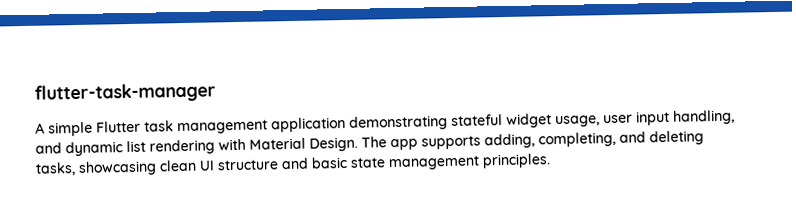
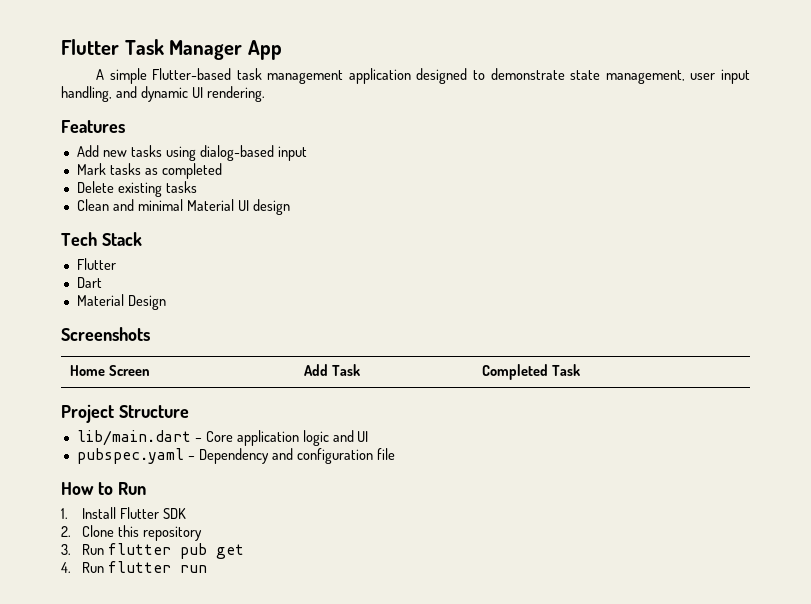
- flutter-task-manager
+ Flutter Task Manager App
- A simple Flutter task management application demonstrating stateful widget usage, user input handling, and dynamic list rendering with Material Design. The app supports adding, completing, and deleting tasks, showcasing clean UI structure and basic state management principles.
+ A simple Flutter-based task management application designed to demonstrate state management, user input handling, and dynamic UI rendering.
+ Features
+ Add new tasks using dialog-based input
+ Mark tasks as completed
+ Delete existing tasks
+ Clean and minimal Material UI design
+ Tech Stack
+ Flutter
+ Dart
+ Material Design
+ Screenshots
+ Home Screen | Add Task | Completed Task
+ Project Structure
+ lib/main.dart – Core application logic and UI
+ pubspec.yaml – Dependency and configuration file
+ How to Run
+ 1. Install Flutter SDK
+ 2. Clone this repository
+ 3. Run flutter pub get
+ 4. Run flutter run

